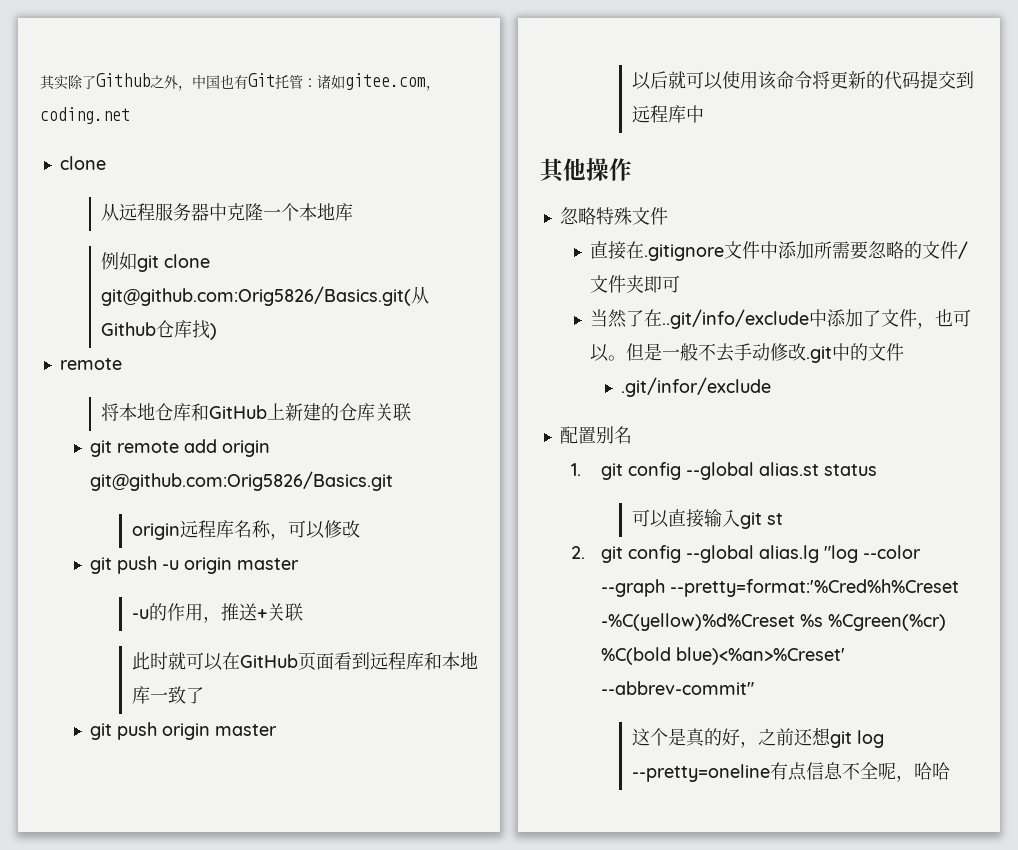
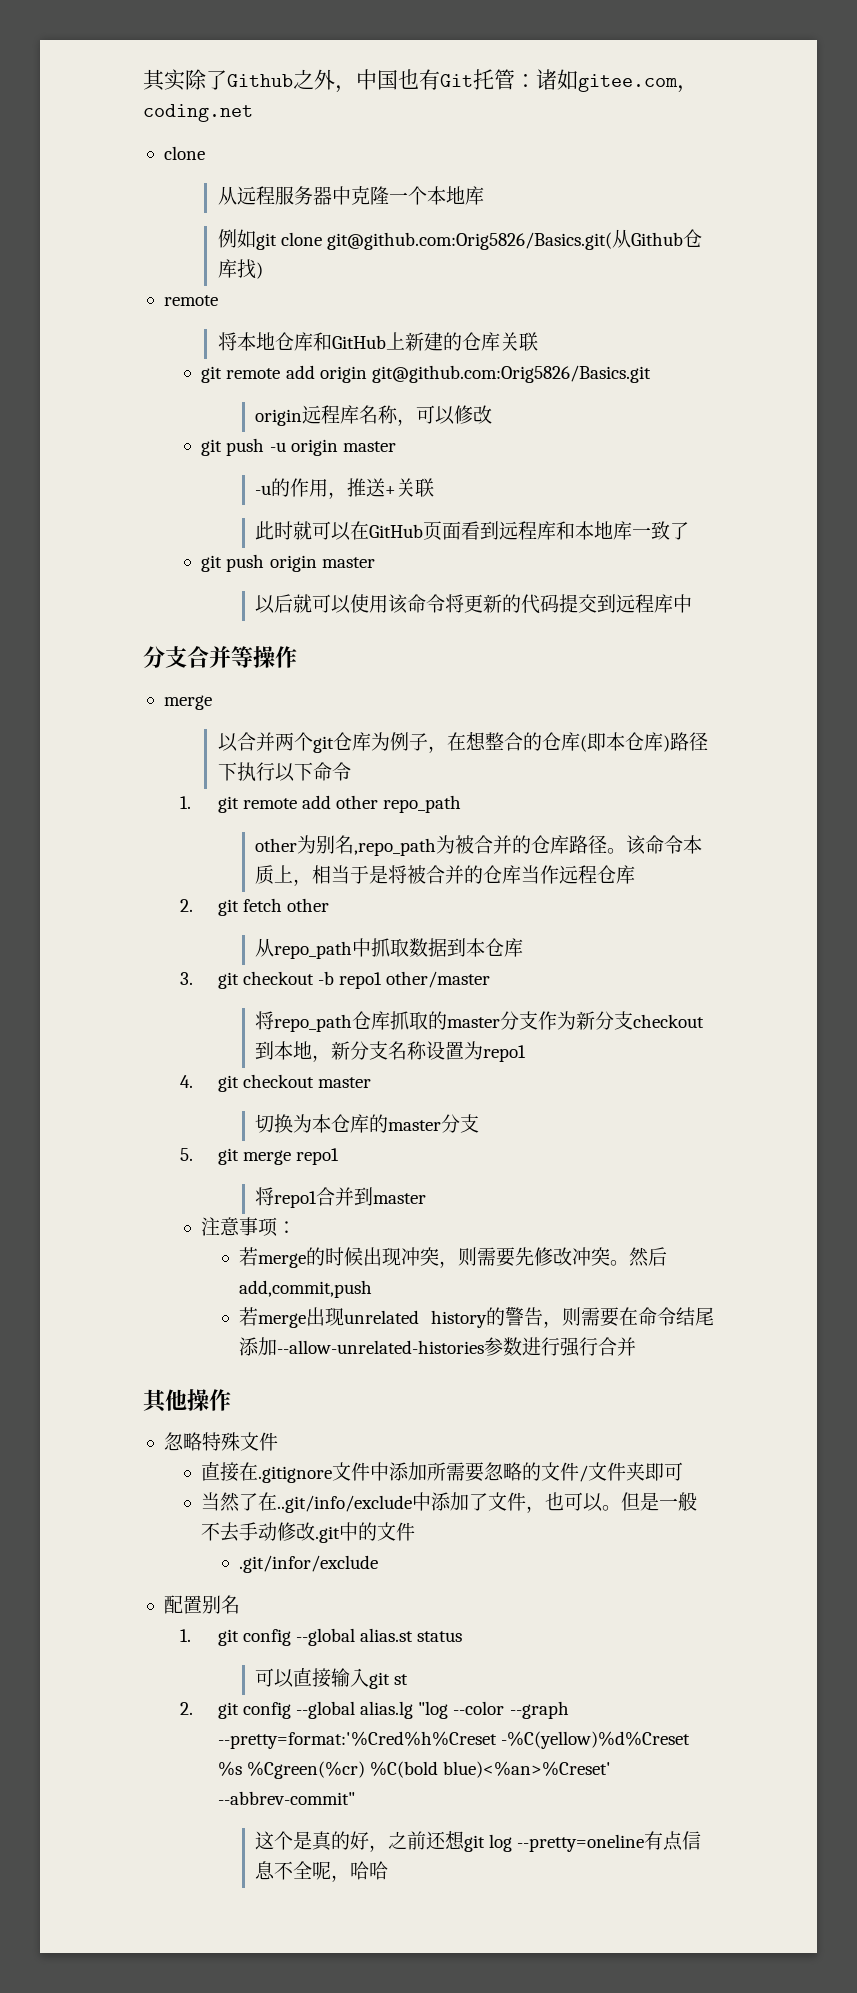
+ 分支合并等操作
+ merge
+ 以合并两个git仓库为例子，在想整合的仓库(即本仓库)路径下执行以下命令
+ 1. git remote add other repo_path
+ other为别名,repo_path为被合并的仓库路径。该命令本质上，相当于是将被合并的仓库当作远程仓库
+ 2. git fetch other
+ 从repo_path中抓取数据到本仓库
+ 3. git checkout -b repo1 other/master
+ 将repo_path仓库抓取的master分支作为新分支checkout到本地，新分支名称设置为repo1
+ 4. git checkout master
+ 切换为本仓库的master分支
+ 5. git merge repo1
+ 将repo1合并到master
+ 注意事项：
+ 若merge的时候出现冲突，则需要先修改冲突。然后add,commit,push
+ 若merge出现unrelated history的警告，则需要在命令结尾添加--allow-unrelated-histories参数进行强行合并

